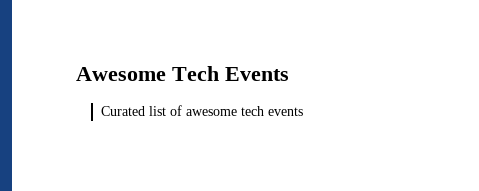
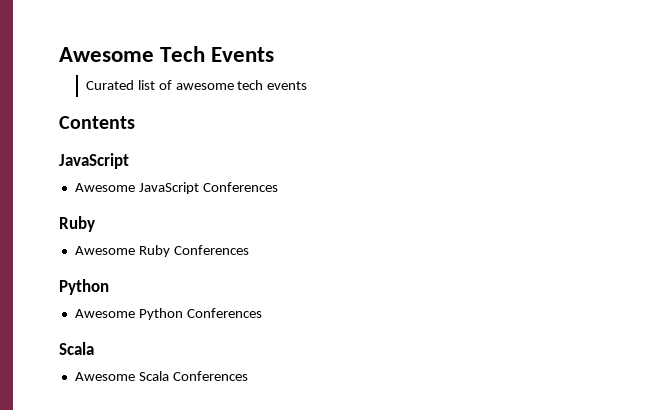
+ Contents
+ JavaScript
+ Awesome JavaScript Conferences
+ Ruby
+ Awesome Ruby Conferences
+ Python
+ Awesome Python Conferences
+ Scala
+ Awesome Scala Conferences

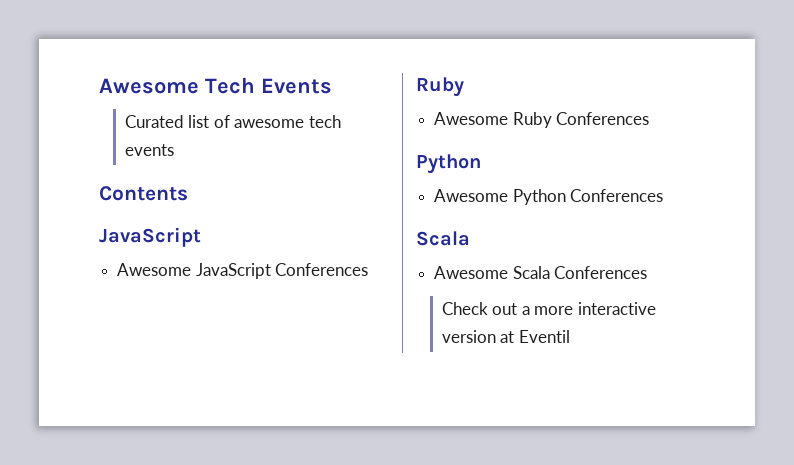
+ Check out a more interactive version at Eventil

